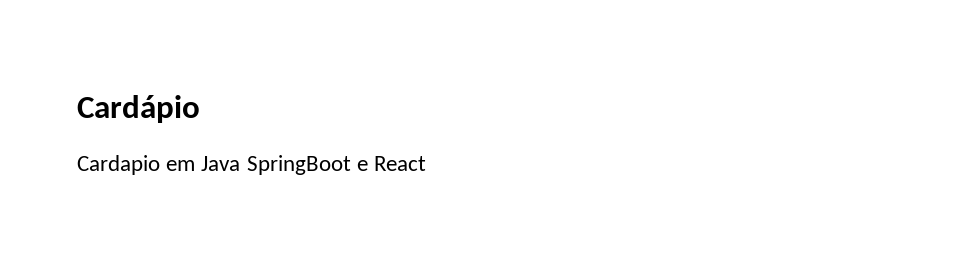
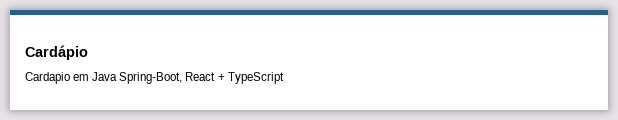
- Cardapio em Java SpringBoot e React
+ Cardapio em Java Spring-Boot, React + TypeScript

